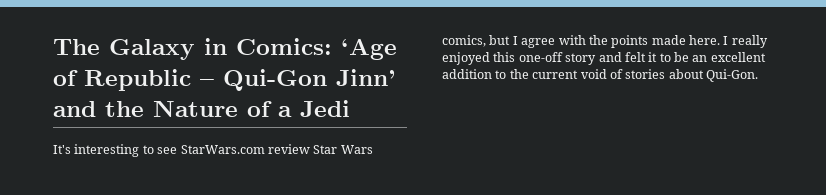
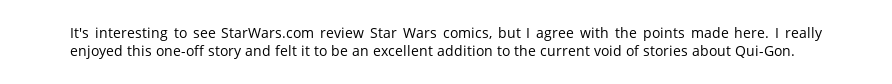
- The Galaxy in Comics: ‘Age of Republic – Qui-Gon Jinn’ and the Nature of a Jedi

